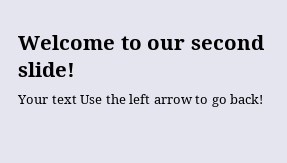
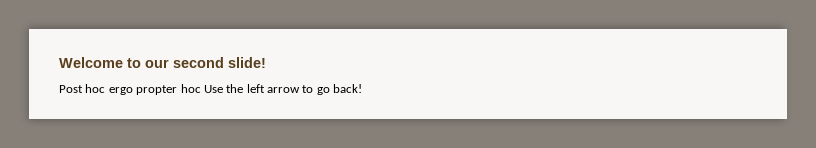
- Your text Use the left arrow to go back!
+ Post hoc ergo propter hoc Use the left arrow to go back!

